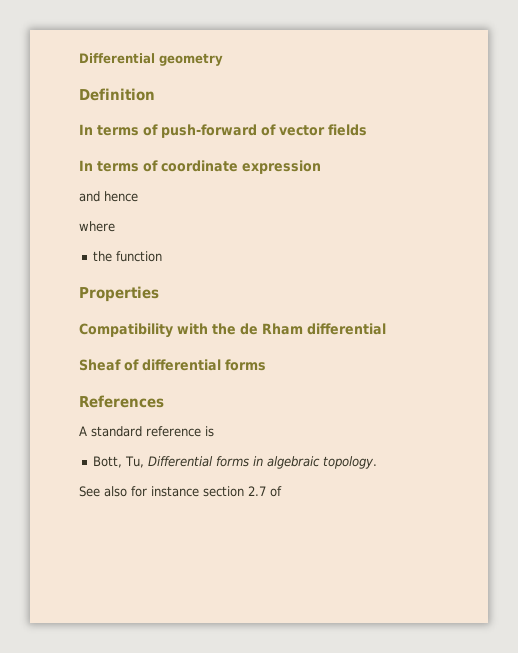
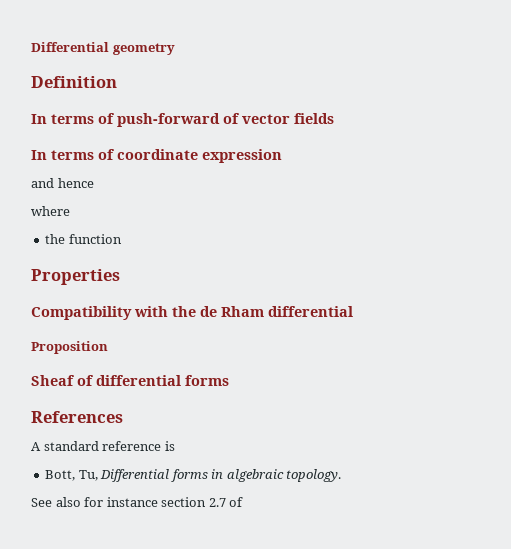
+ Proposition

